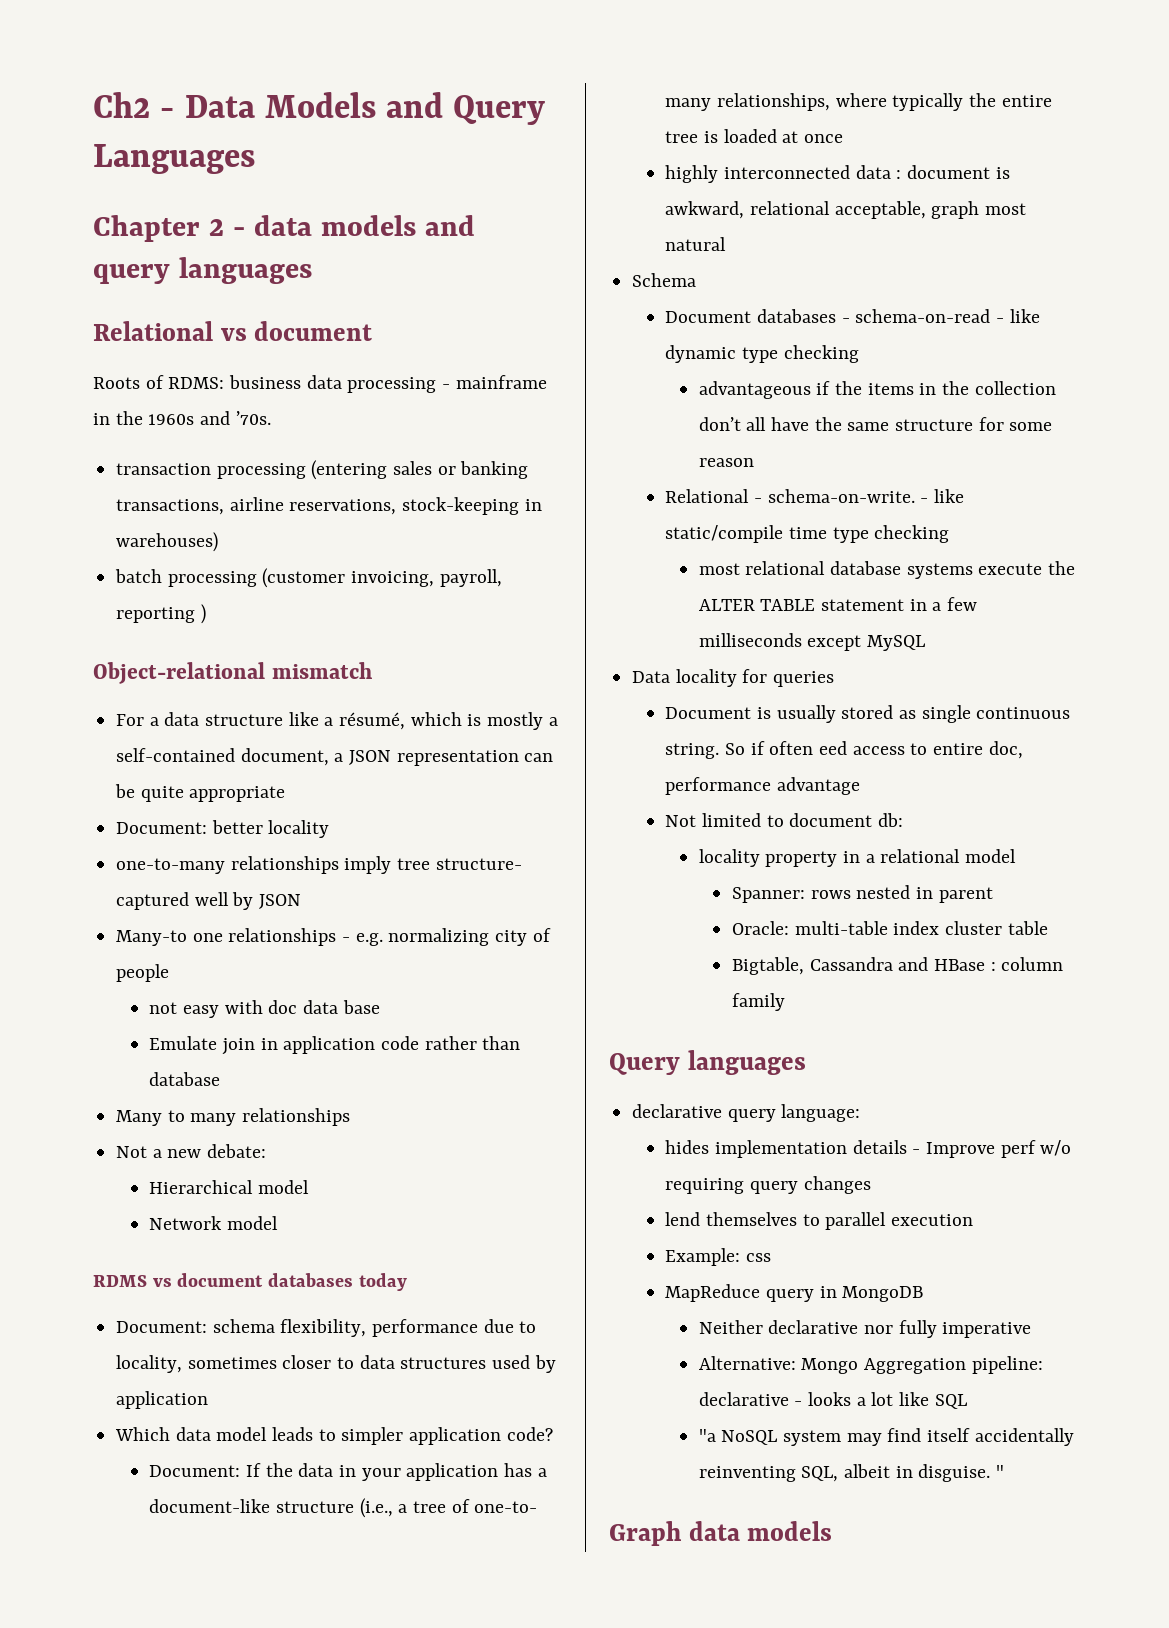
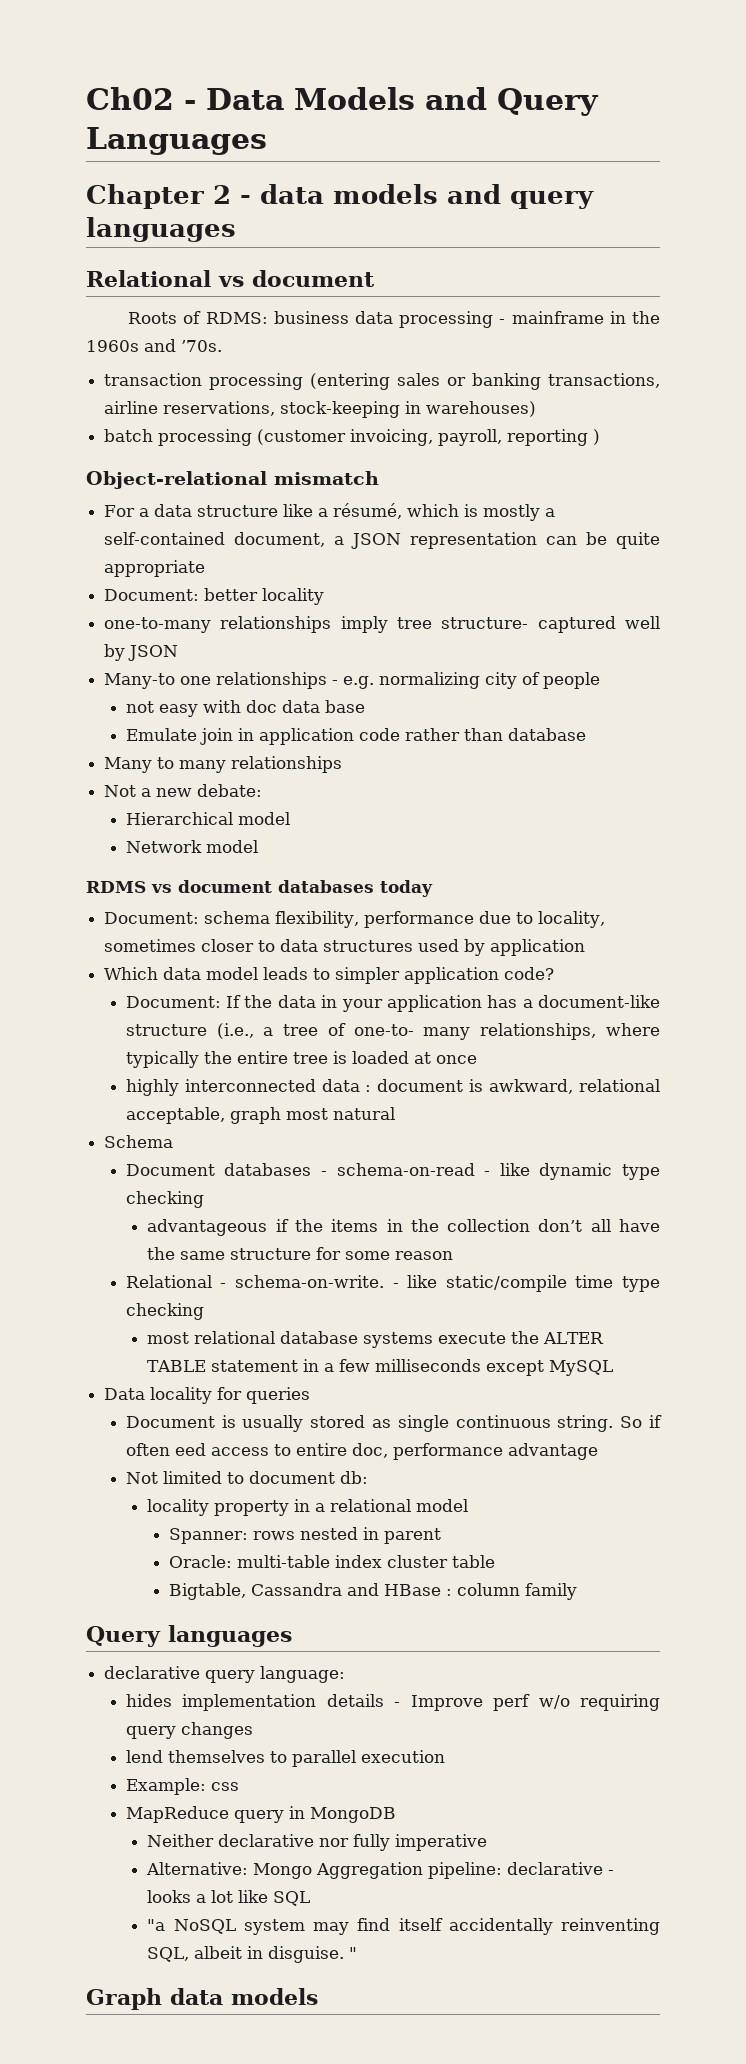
- Ch2 - Data Models and Query Languages
+ Ch02 - Data Models and Query Languages

